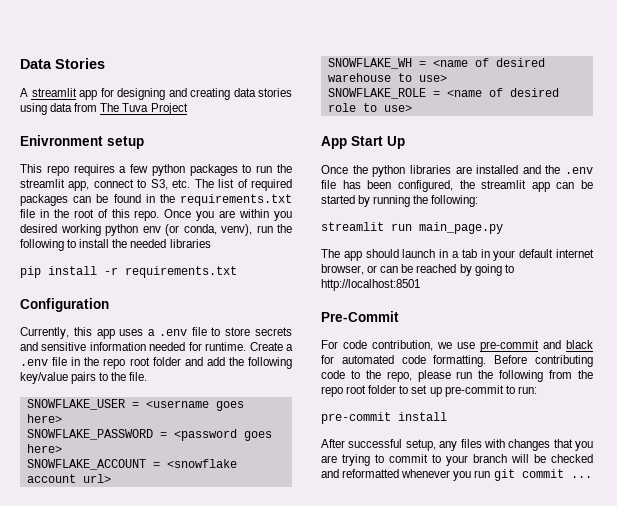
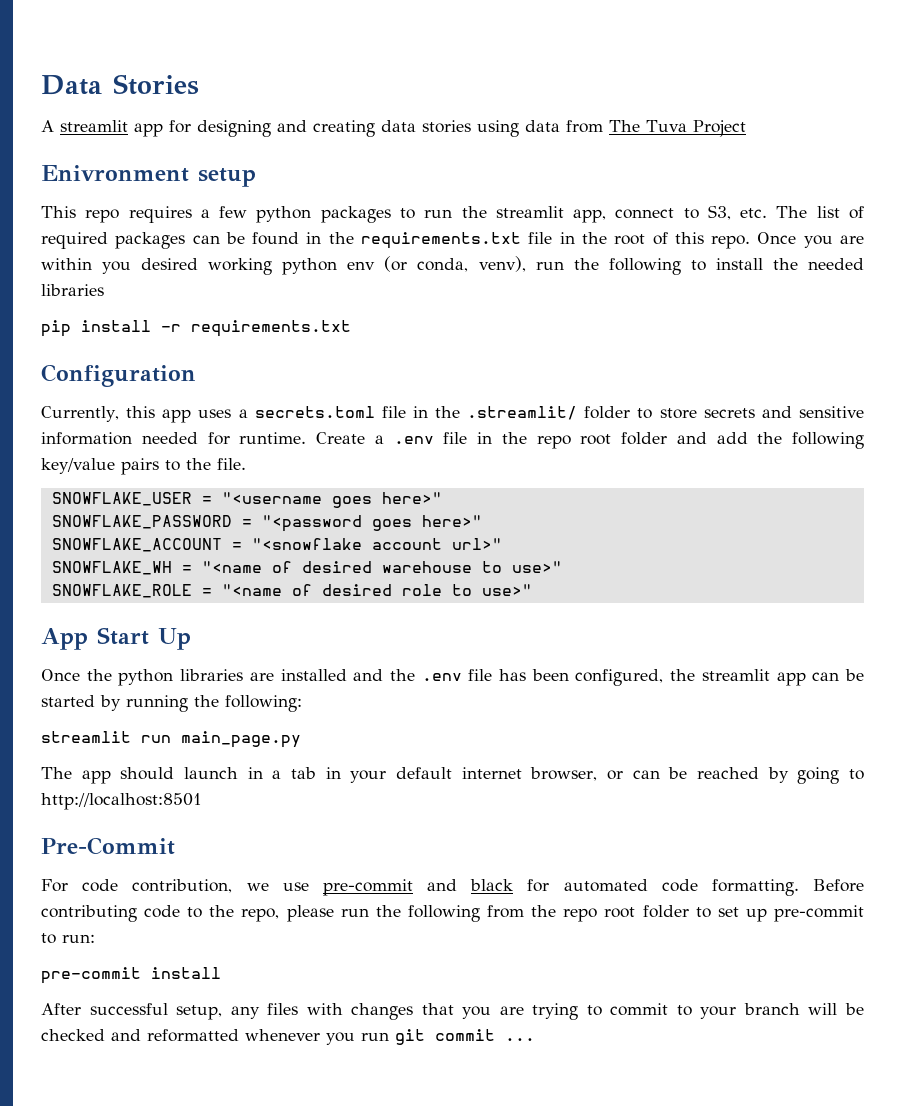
- Currently, this app uses a .env file to store secrets and sensitive information needed for runtime.
+ Currently, this app uses a secrets.toml file in the .streamlit/ folder to store secrets and sensitive information needed for runtime.
- SNOWFLAKE_USER = <username goes here>
+ SNOWFLAKE_USER = "<username goes here>"
- SNOWFLAKE_PASSWORD = <password goes here>
+ SNOWFLAKE_PASSWORD = "<password goes here>"
- SNOWFLAKE_ACCOUNT = <snowflake account url>
+ SNOWFLAKE_ACCOUNT = "<snowflake account url>"
- SNOWFLAKE_WH = <name of desired warehouse to use>
+ SNOWFLAKE_WH = "<name of desired warehouse to use>"
- SNOWFLAKE_ROLE = <name of desired role to use>
+ SNOWFLAKE_ROLE = "<name of desired role to use>"

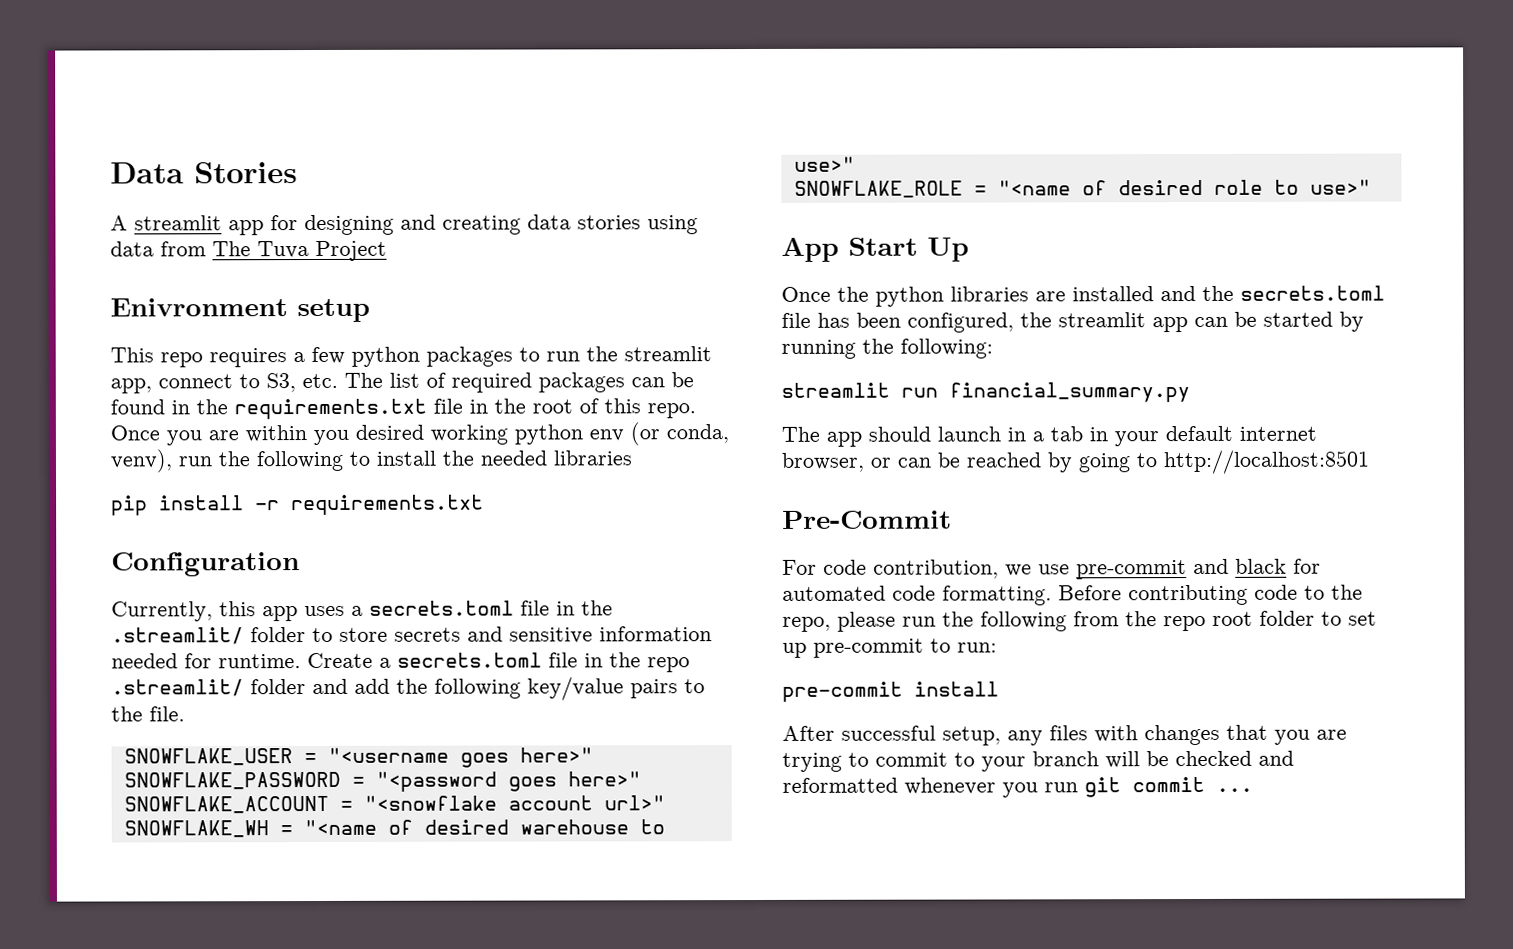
- Create a .env file in the repo root folder and add the following key/value pairs to the file.
+ Create a secrets.toml file in the repo .streamlit/ folder and add the following key/value pairs to the file.
- Once the python libraries are installed and the .env file has been configured, the streamlit app can be started by running the following:
+ Once the python libraries are installed and the secrets.toml file has been configured, the streamlit app can be started by running the following:
- streamlit run main_page.py
+ streamlit run financial_summary.py

